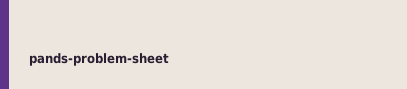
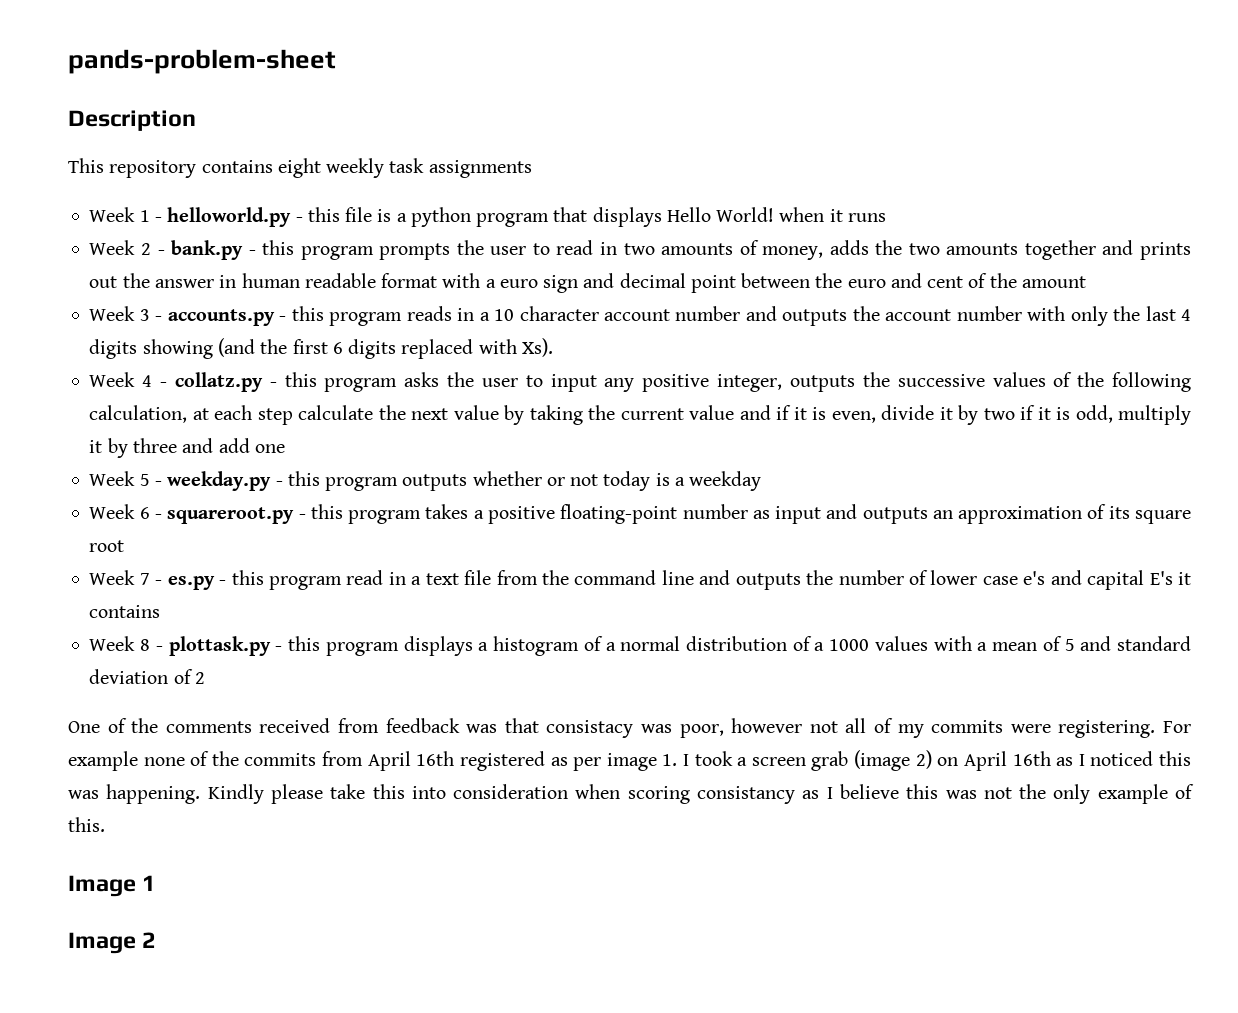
+ Description
+ This repository contains eight weekly task assignments
+ Week 1 - helloworld.py - this file is a python program that displays Hello World! when it runs
+ Week 2 - bank.py - this program prompts the user to read in two amounts of money, adds the two amounts together and prints out the answer in human readable format with a euro sign and decimal point between the euro and cent of the amount
+ Week 3 - accounts.py - this program reads in a 10 character account number and outputs the account number with only the last 4 digits showing (and the first 6 digits replaced with Xs).
+ Week 4 - collatz.py - this program asks the user to input any positive integer, outputs the successive values of the following calculation, at each step calculate the next value by taking the current value and if it is even, divide it by two if it is odd, multiply it by three and add one
+ Week 5 - weekday.py - this program outputs whether or not today is a weekday
+ Week 6 - squareroot.py - this program takes a positive floating-point number as input and outputs an approximation of its square root
+ Week 7 - es.py - this program read in a text file from the command line and outputs the number of lower case e's and capital E's it contains
+ Week 8 - plottask.py - this program displays a histogram of a normal distribution of a 1000 values with a mean of 5 and standard deviation of 2
+ One of the comments received from feedback was that consistacy was poor, however not all of my commits were registering. For example none of the commits from April 16th registered as per image 1. I took a screen grab (image 2) on April 16th as I noticed this was happening. Kindly please take this into consideration when scoring consistancy as I believe this was not the only example of this.
+ Image 1
+ Image 2

